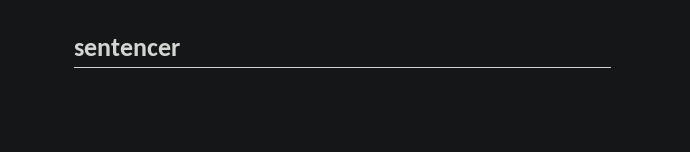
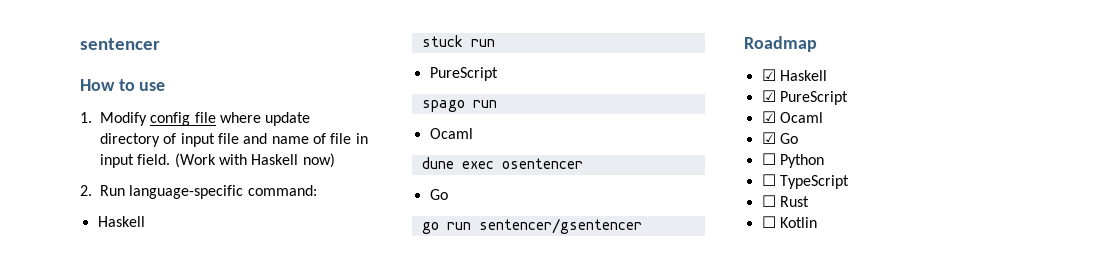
+ How to use
+ 1. Modify config file where update directory of input file and name of file in input field. (Work with Haskell now)
+ 2. Run language-specific command:
+ Haskell
+ stuck run
+ PureScript
+ spago run
+ Ocaml
+ dune exec osentencer
+ Go
+ go run sentencer/gsentencer
+ Roadmap
+ ☑ Haskell
+ ☑ PureScript
+ ☑ Ocaml
+ ☑ Go
+ ☐ Python
+ ☐ TypeScript
+ ☐ Rust
+ ☐ Kotlin

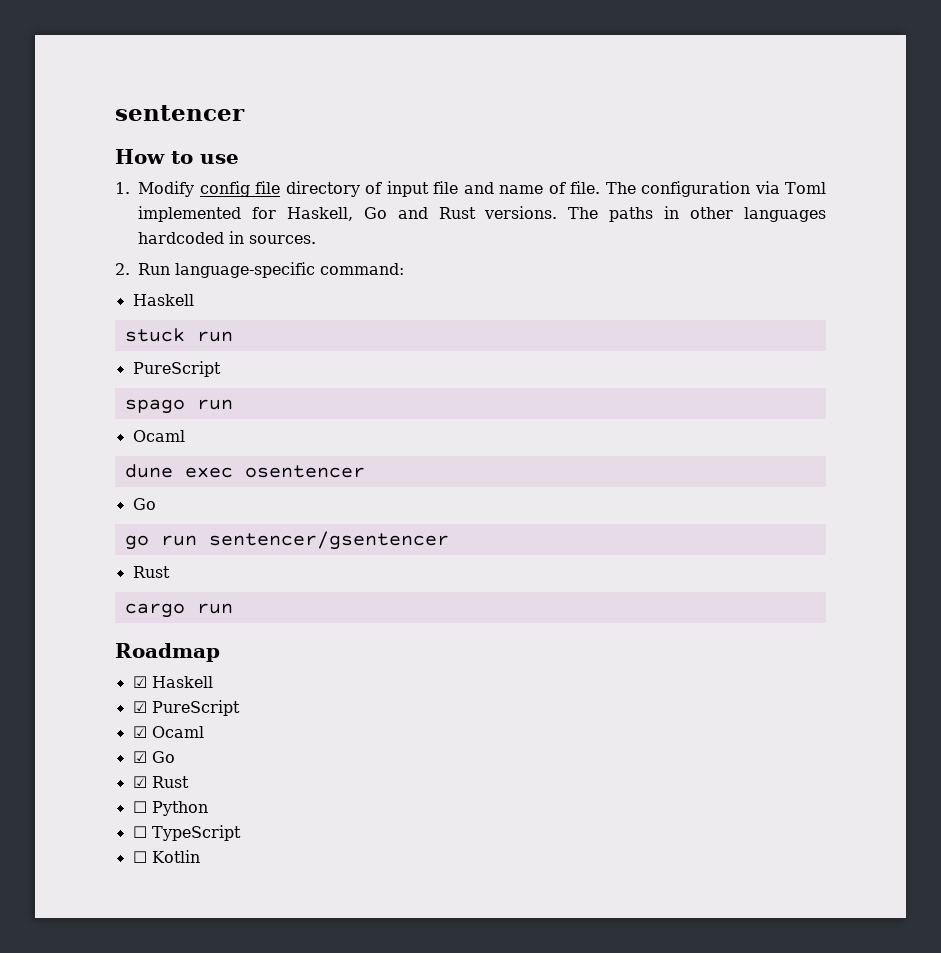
- 1. Modify config file where update directory of input file and name of file in input field. (Work with Haskell now)
+ 1. Modify config file directory of input file and name of file. The configuration via Toml implemented for Haskell, Go and Rust versions. The paths in other languages hardcoded in sources.
  go run sentencer/gsentencer
+ Rust
+ cargo run
+ ☑ Rust
- ☐ Rust

